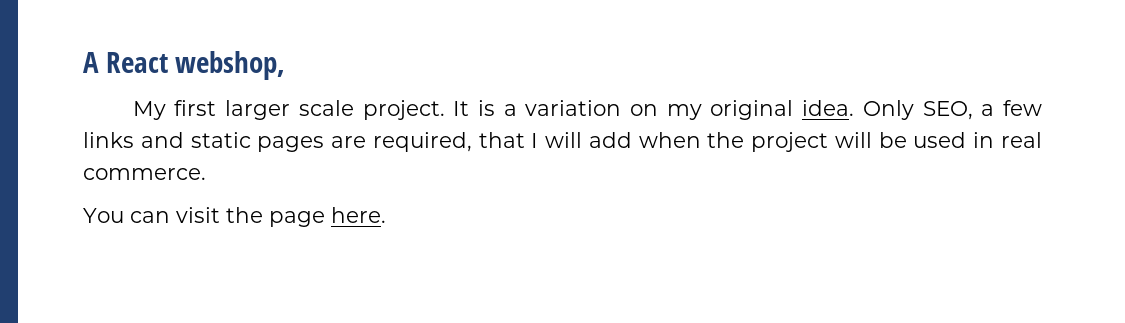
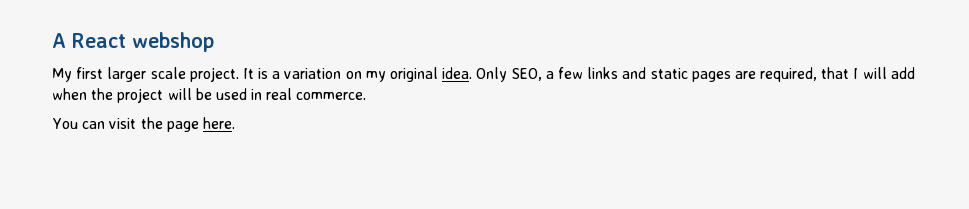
- A React webshop,
+ A React webshop

